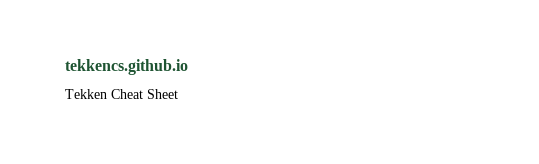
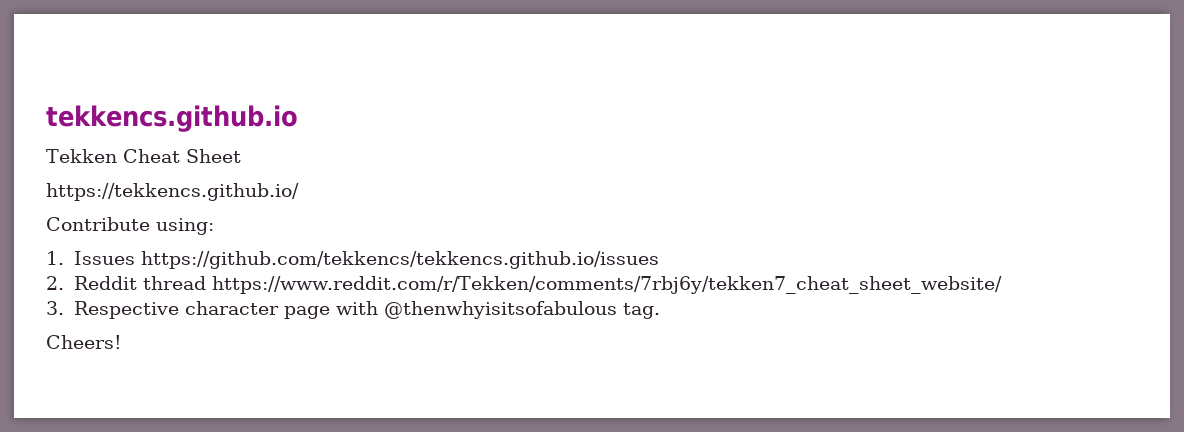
+ https://tekkencs.github.io/
+ Contribute using:
+ 1. Issues https://github.com/tekkencs/tekkencs.github.io/issues
+ 2. Reddit thread https://www.reddit.com/r/Tekken/comments/7rbj6y/tekken7_cheat_sheet_website/
+ 3. Respective character page with @thenwhyisitsofabulous tag.
+ Cheers!

